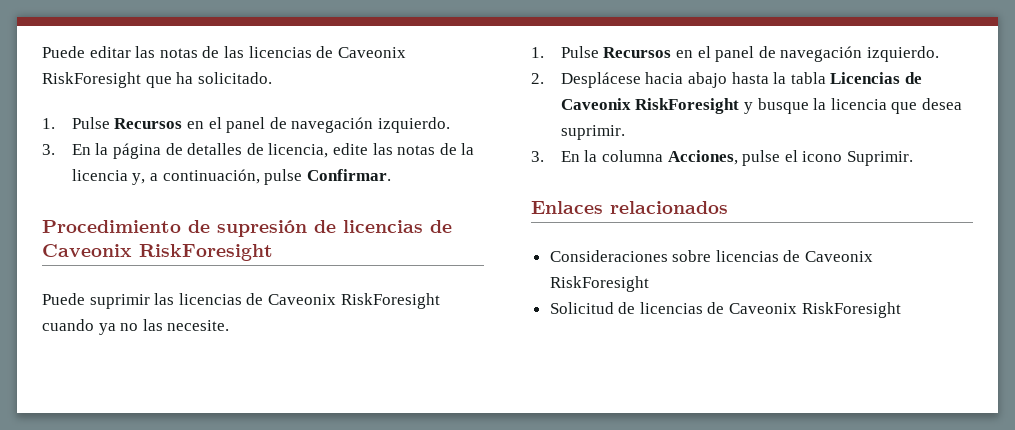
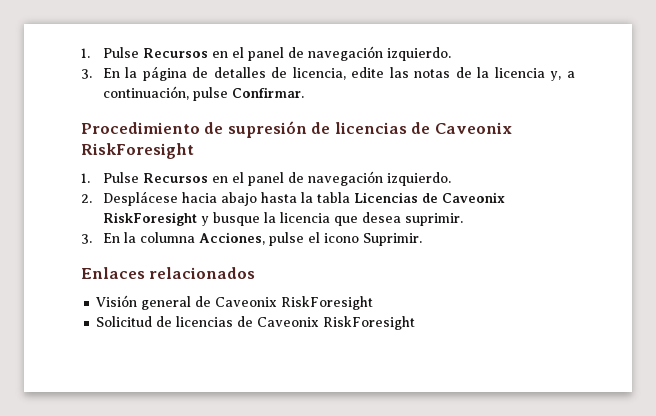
- Puede editar las notas de las licencias de Caveonix RiskForesight que ha solicitado.
- Puede suprimir las licencias de Caveonix RiskForesight cuando ya no las necesite.
- Consideraciones sobre licencias de Caveonix RiskForesight
+ Visión general de Caveonix RiskForesight

